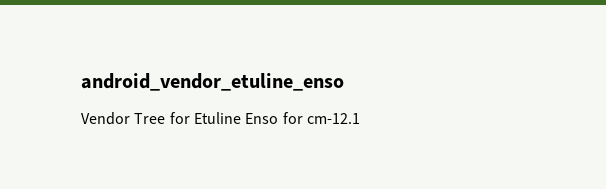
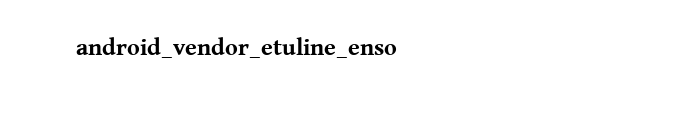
- Vendor Tree for Etuline Enso for cm-12.1

